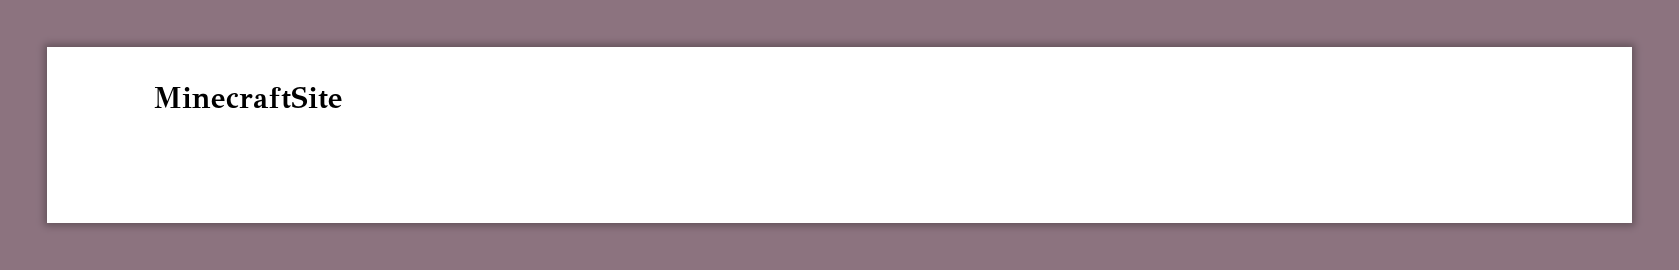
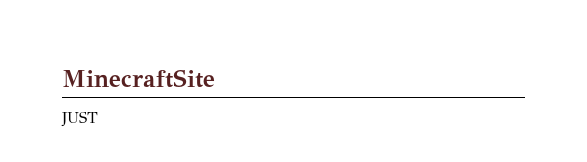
+ JUST

